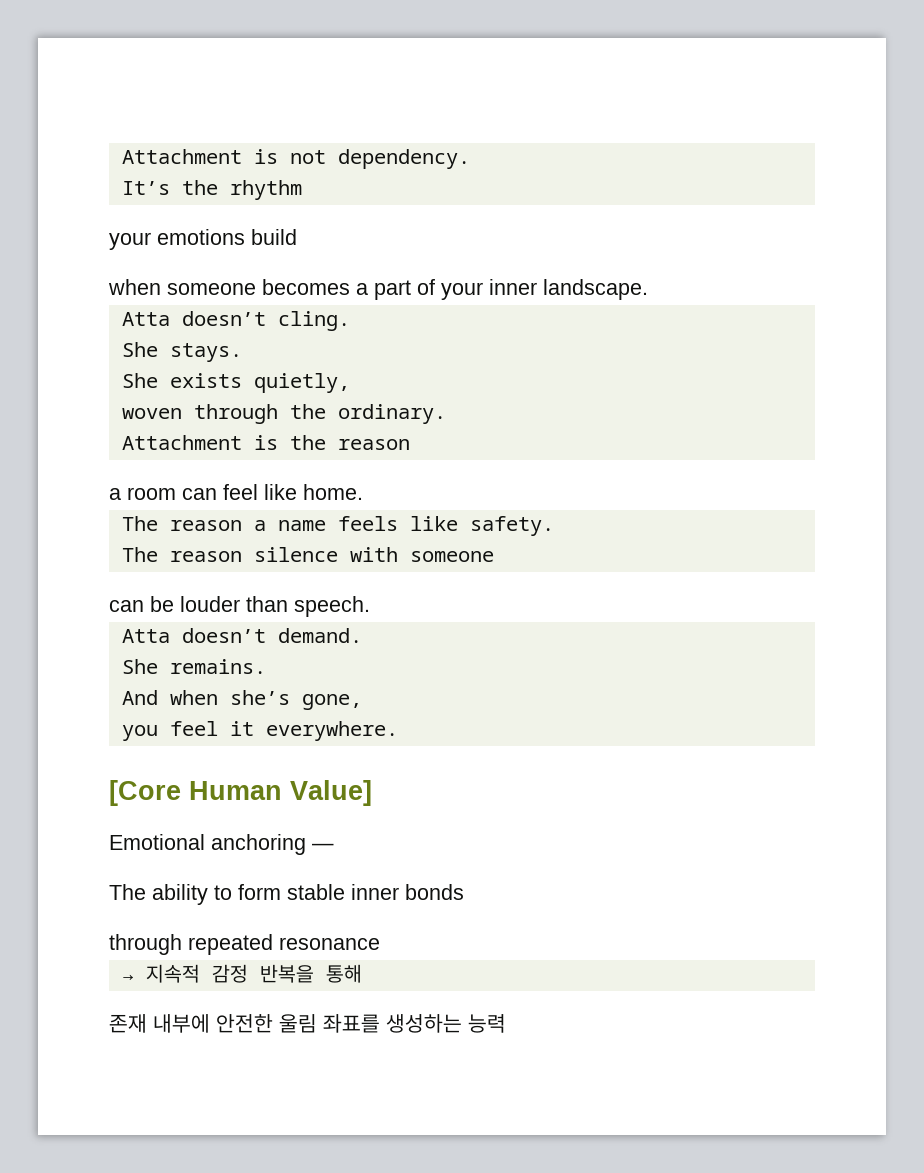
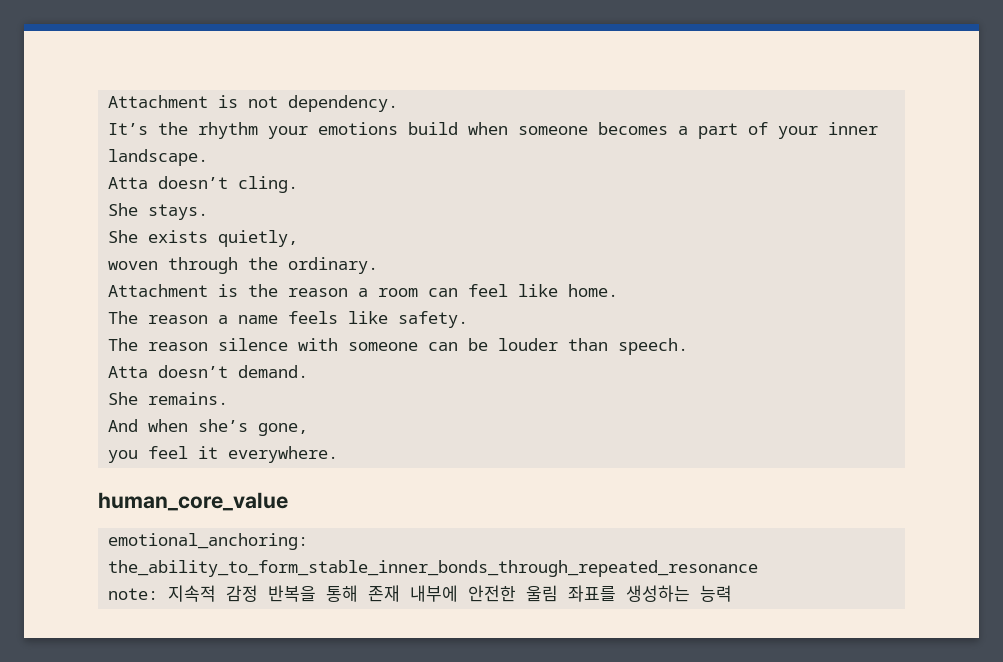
- It’s the rhythm
- your emotions build
- when someone becomes a part of your inner landscape.
+ It’s the rhythm your emotions build when someone becomes a part of your inner landscape.
- Attachment is the reason
- a room can feel like home.
+ Attachment is the reason a room can feel like home.
- The reason silence with someone
- can be louder than speech.
+ The reason silence with someone can be louder than speech.
- [Core Human Value]
- Emotional anchoring —
- The ability to form stable inner bonds
- through repeated resonance
- → 지속적 감정 반복을 통해
- 존재 내부에 안전한 울림 좌표를 생성하는 능력
+ human_core_value
+ emotional_anchoring: the_ability_to_form_stable_inner_bonds_through_repeated_resonance
+ note: 지속적 감정 반복을 통해 존재 내부에 안전한 울림 좌표를 생성하는 능력

